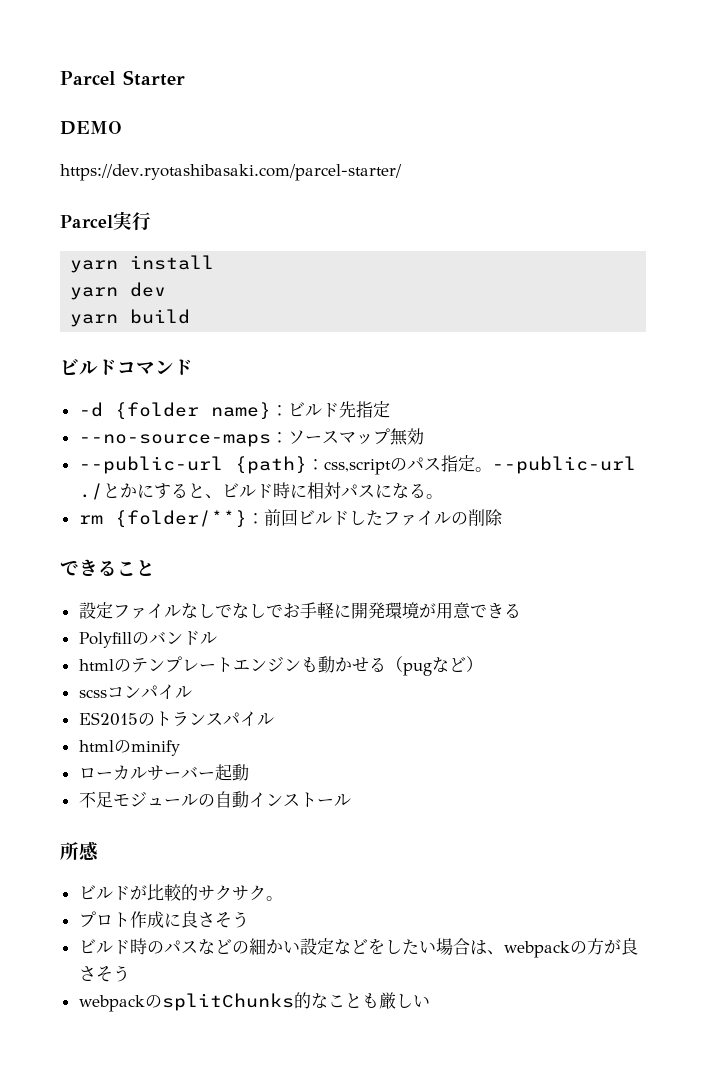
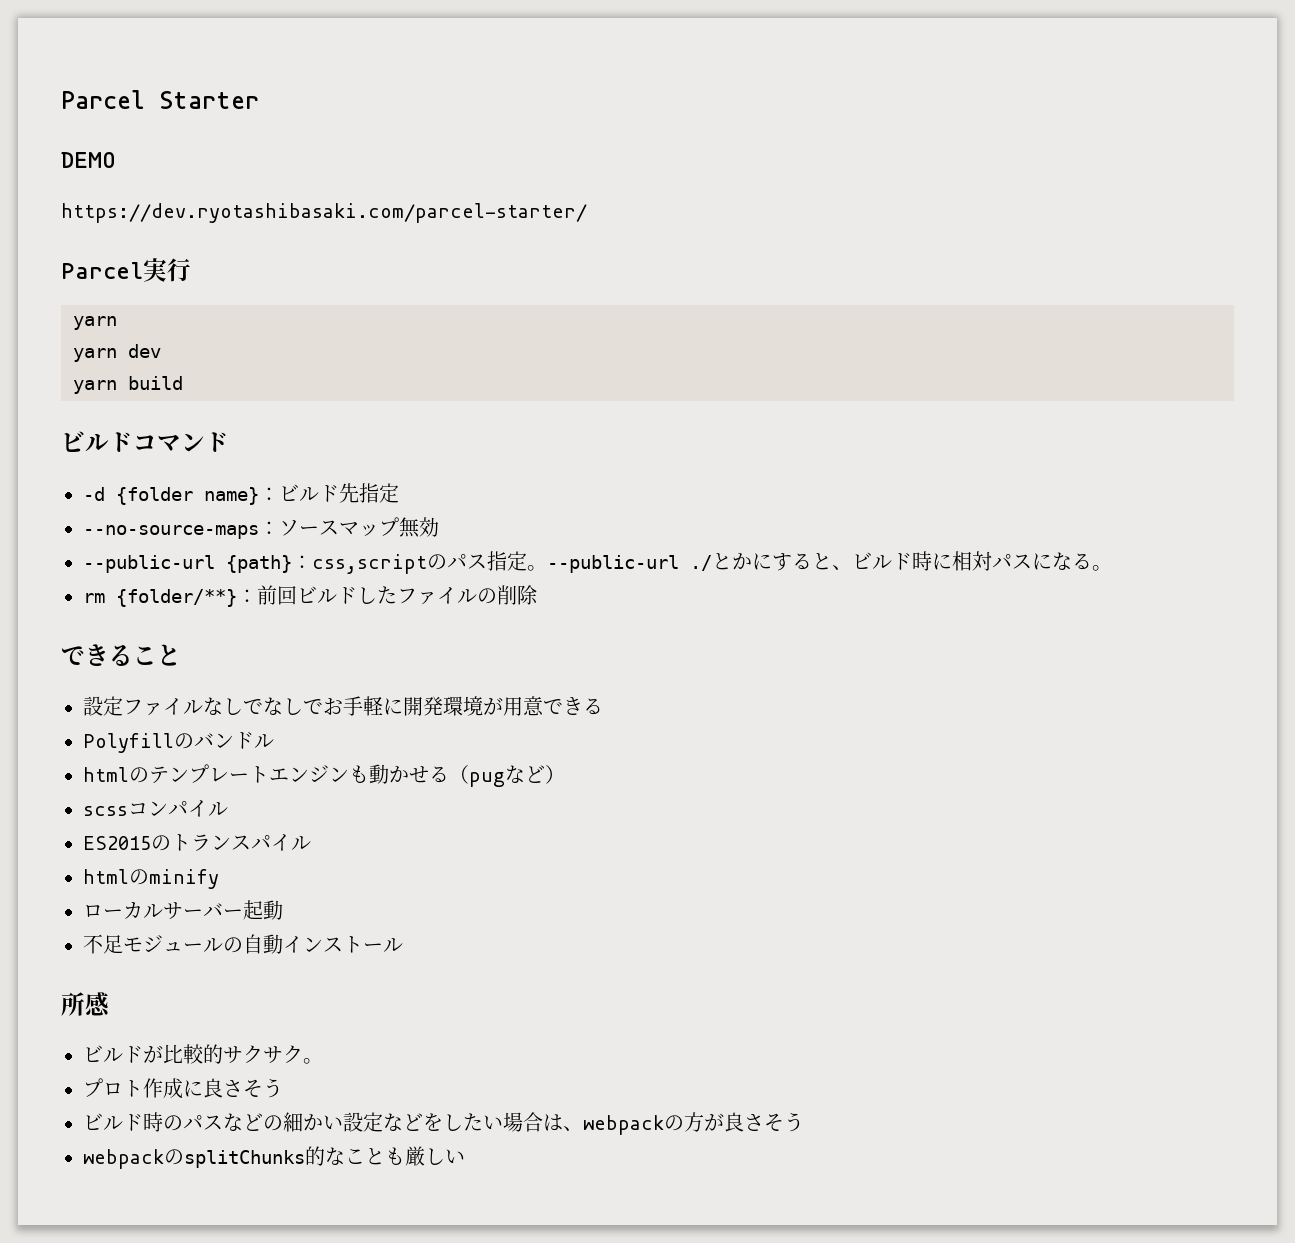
  Parcel実行
- yarn install
+ yarn

